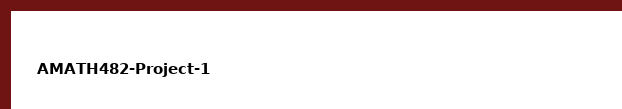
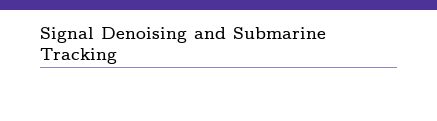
- AMATH482-Project-1
+ Signal Denoising and Submarine Tracking

